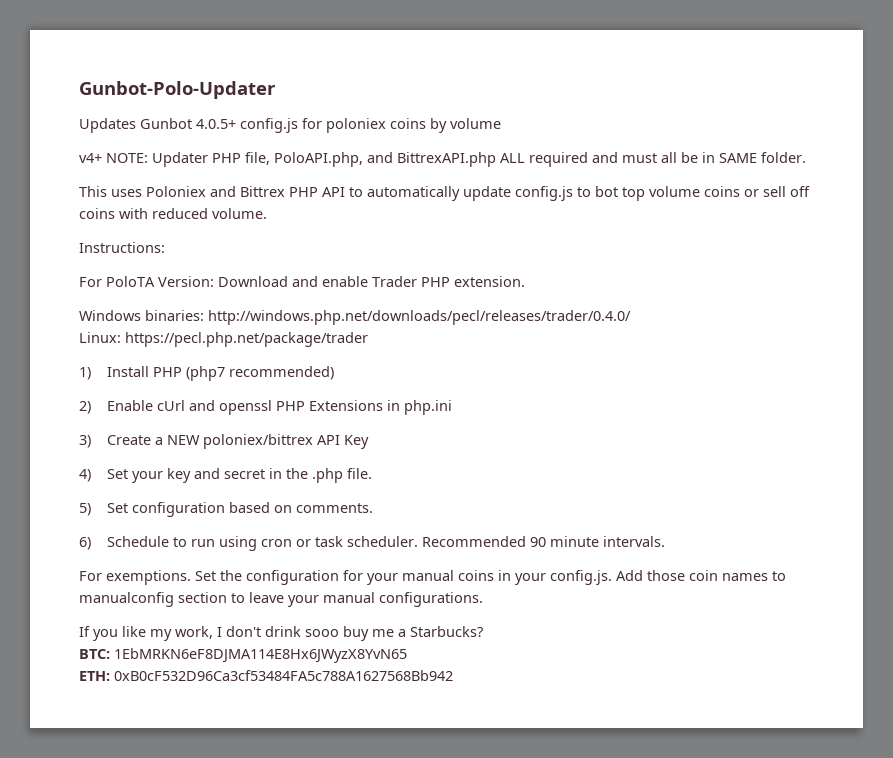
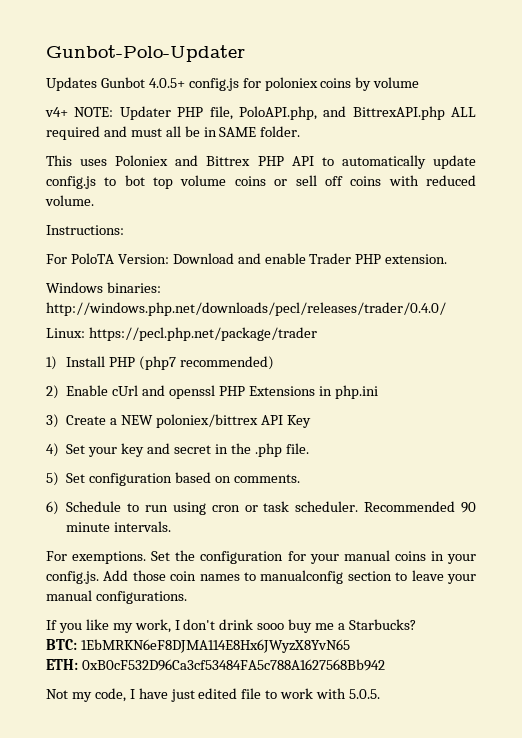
+ Not my code, I have just edited file to work with 5.0.5.

